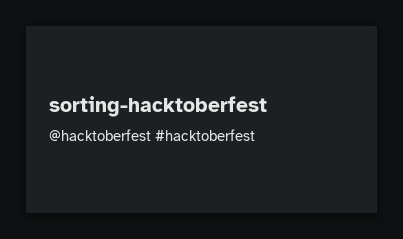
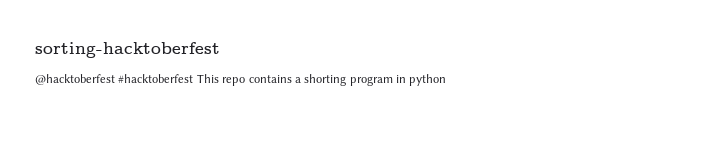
- @hacktoberfest #hacktoberfest
+ @hacktoberfest #hacktoberfest This repo contains a shorting program in python

